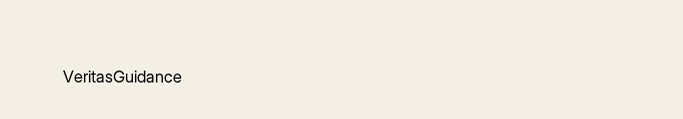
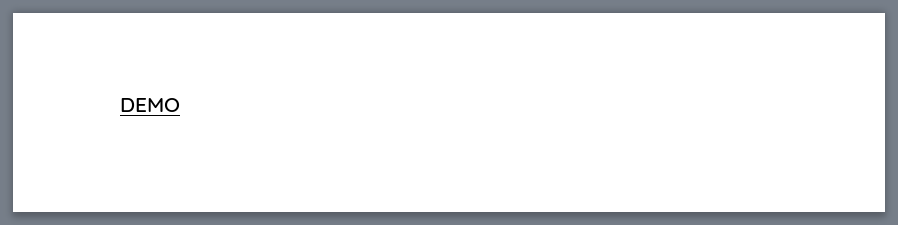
- VeritasGuidance
+ DEMO

